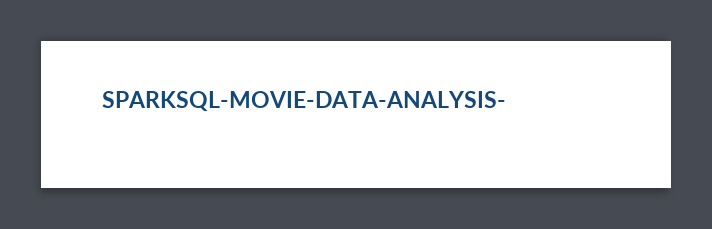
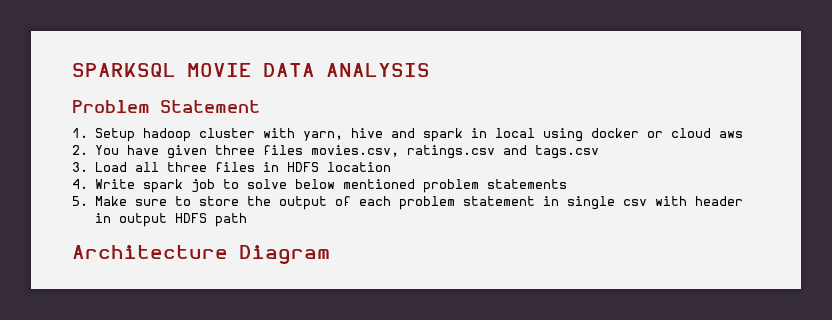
- SPARKSQL-MOVIE-DATA-ANALYSIS-
+ SPARKSQL MOVIE DATA ANALYSIS
+ Problem Statement
+ 1. Setup hadoop cluster with yarn, hive and spark in local using docker or cloud aws
+ 2. You have given three files movies.csv, ratings.csv and tags.csv
+ 3. Load all three files in HDFS location
+ 4. Write spark job to solve below mentioned problem statements
+ 5. Make sure to store the output of each problem statement in single csv with header in output HDFS path
+ Architecture Diagram

